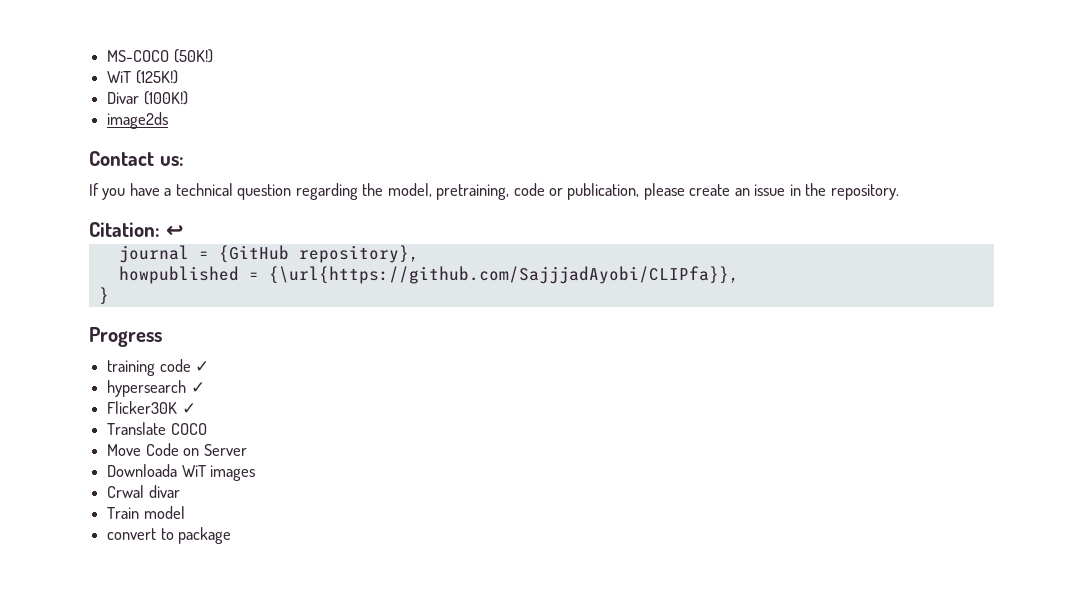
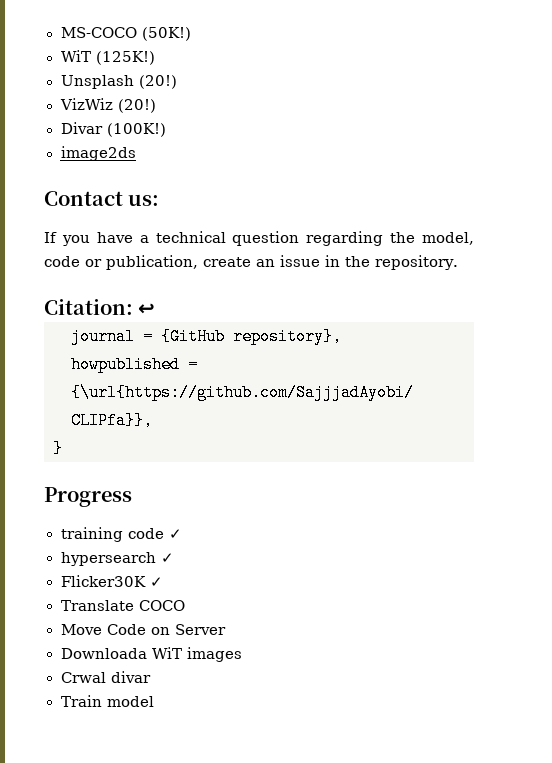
+ Unsplash (20!)
+ VizWiz (20!)
- If you have a technical question regarding the model, pretraining, code or publication, please create an issue in the repository.
+ If you have a technical question regarding the model, code or publication, create an issue in the repository.
- convert to package

